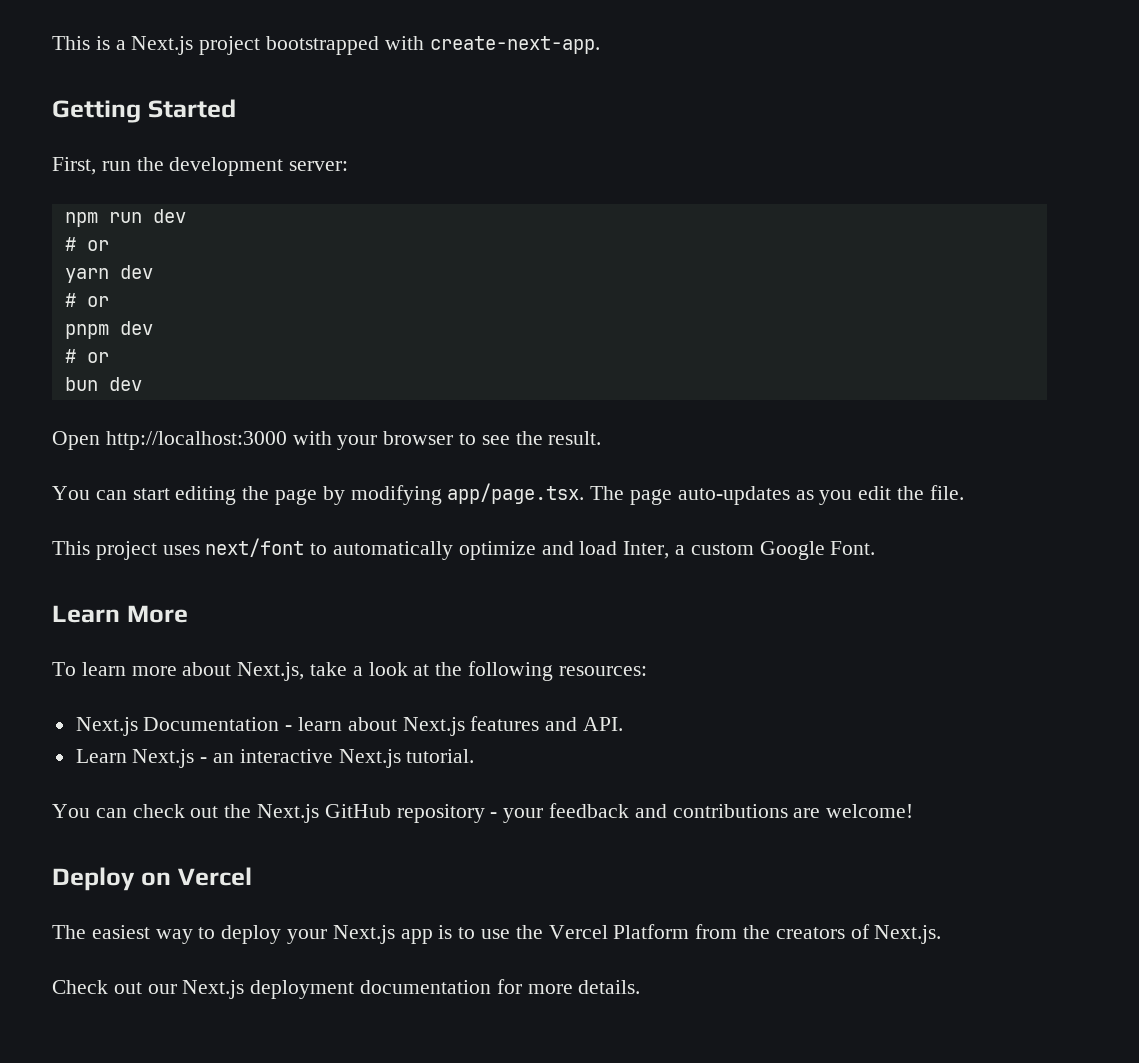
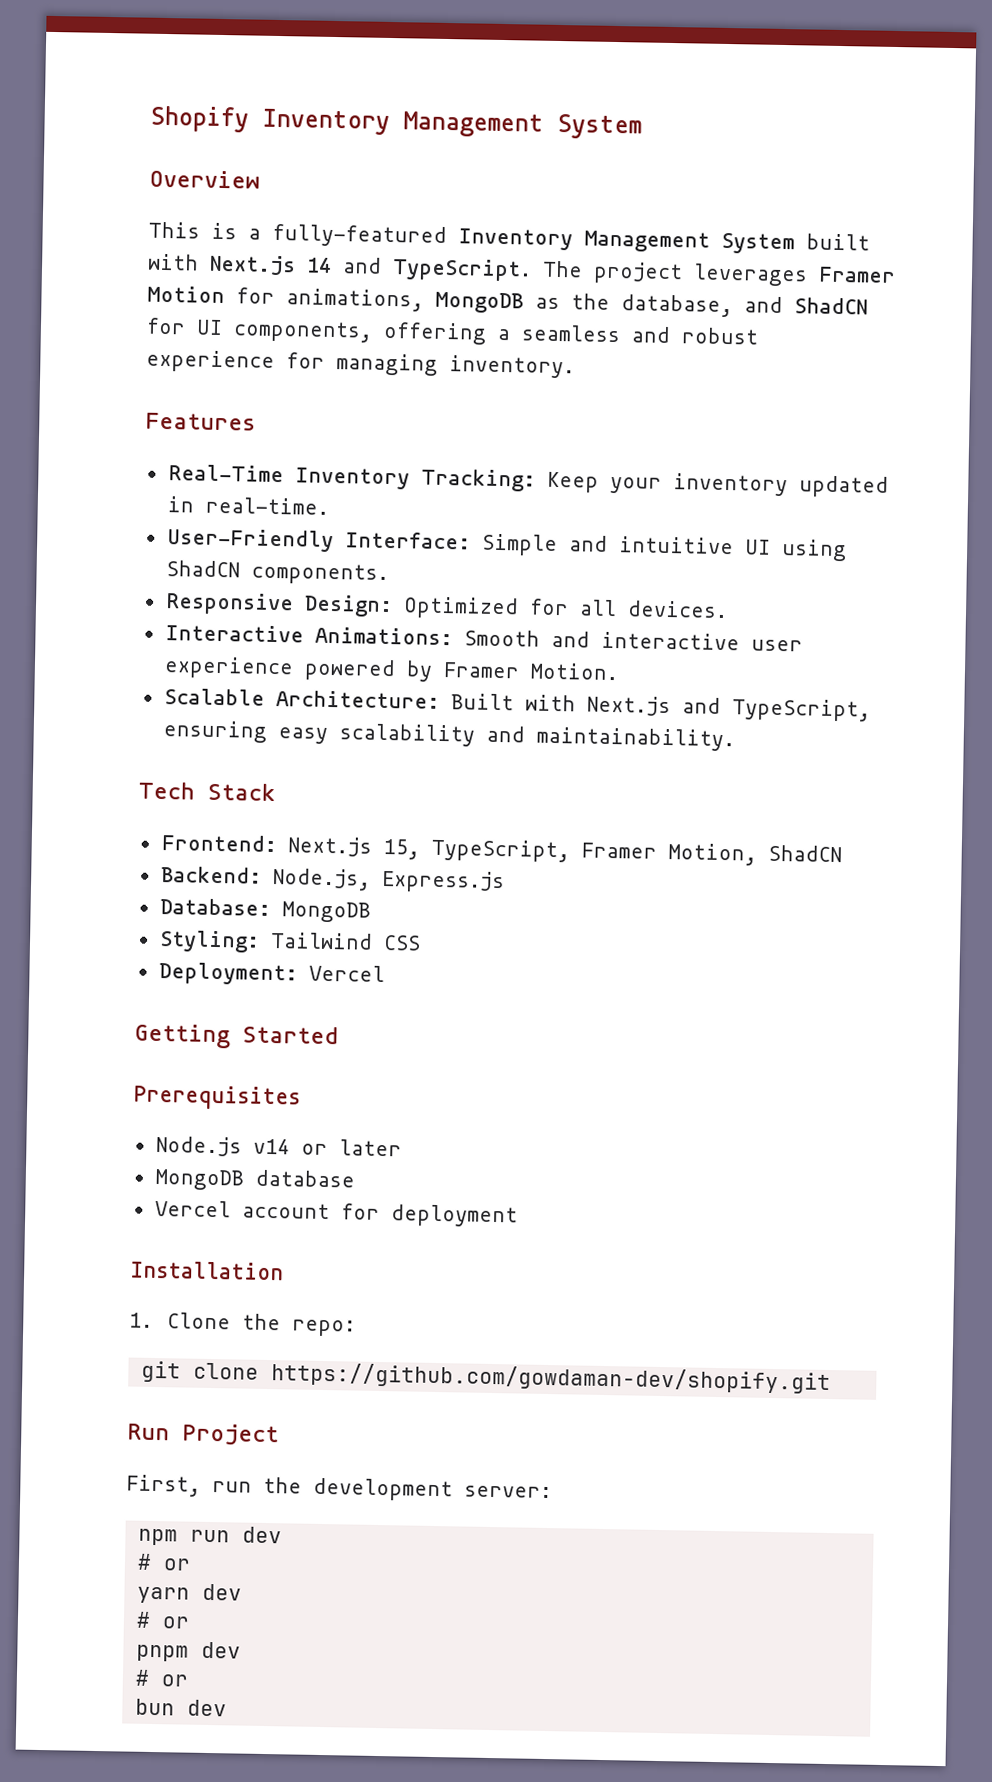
- This is a Next.js project bootstrapped with create-next-app.
+ Shopify Inventory Management System
+ Overview
+ This is a fully-featured Inventory Management System built with Next.js 14 and TypeScript. The project leverages Framer Motion for animations, MongoDB as the database, and ShadCN for UI components, offering a seamless and robust experience for managing inventory.
+ Features
+ Real-Time Inventory Tracking: Keep your inventory updated in real-time.
+ User-Friendly Interface: Simple and intuitive UI using ShadCN components.
+ Responsive Design: Optimized for all devices.
+ Interactive Animations: Smooth and interactive user experience powered by Framer Motion.
+ Scalable Architecture: Built with Next.js and TypeScript, ensuring easy scalability and maintainability.
+ Tech Stack
+ Frontend: Next.js 15, TypeScript, Framer Motion, ShadCN
+ Backend: Node.js, Express.js
+ Database: MongoDB
+ Styling: Tailwind CSS
+ Deployment: Vercel
  Getting Started
+ Prerequisites
+ Node.js v14 or later
+ MongoDB database
+ Vercel account for deployment
+ Installation
+ 1. Clone the repo:
+ git clone https://github.com/gowdaman-dev/shopify.git
+ Run Project
- Open http://localhost:3000 with your browser to see the result.
- You can start editing the page by modifying app/page.tsx. The page auto-updates as you edit the file.
- This project uses next/font to automatically optimize and load Inter, a custom Google Font.
- Learn More
- To learn more about Next.js, take a look at the following resources:
- Next.js Documentation - learn about Next.js features and API.
- Learn Next.js - an interactive Next.js tutorial.
- You can check out the Next.js GitHub repository - your feedback and contributions are welcome!
- Deploy on Vercel
- The easiest way to deploy your Next.js app is to use the Vercel Platform from the creators of Next.js.
- Check out our Next.js deployment documentation for more details.

